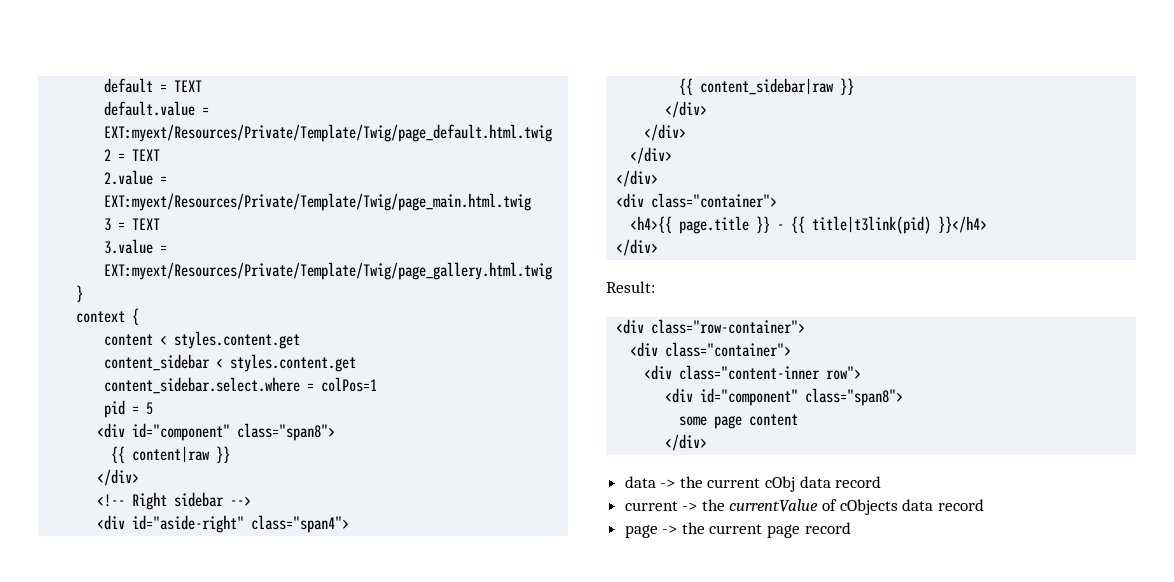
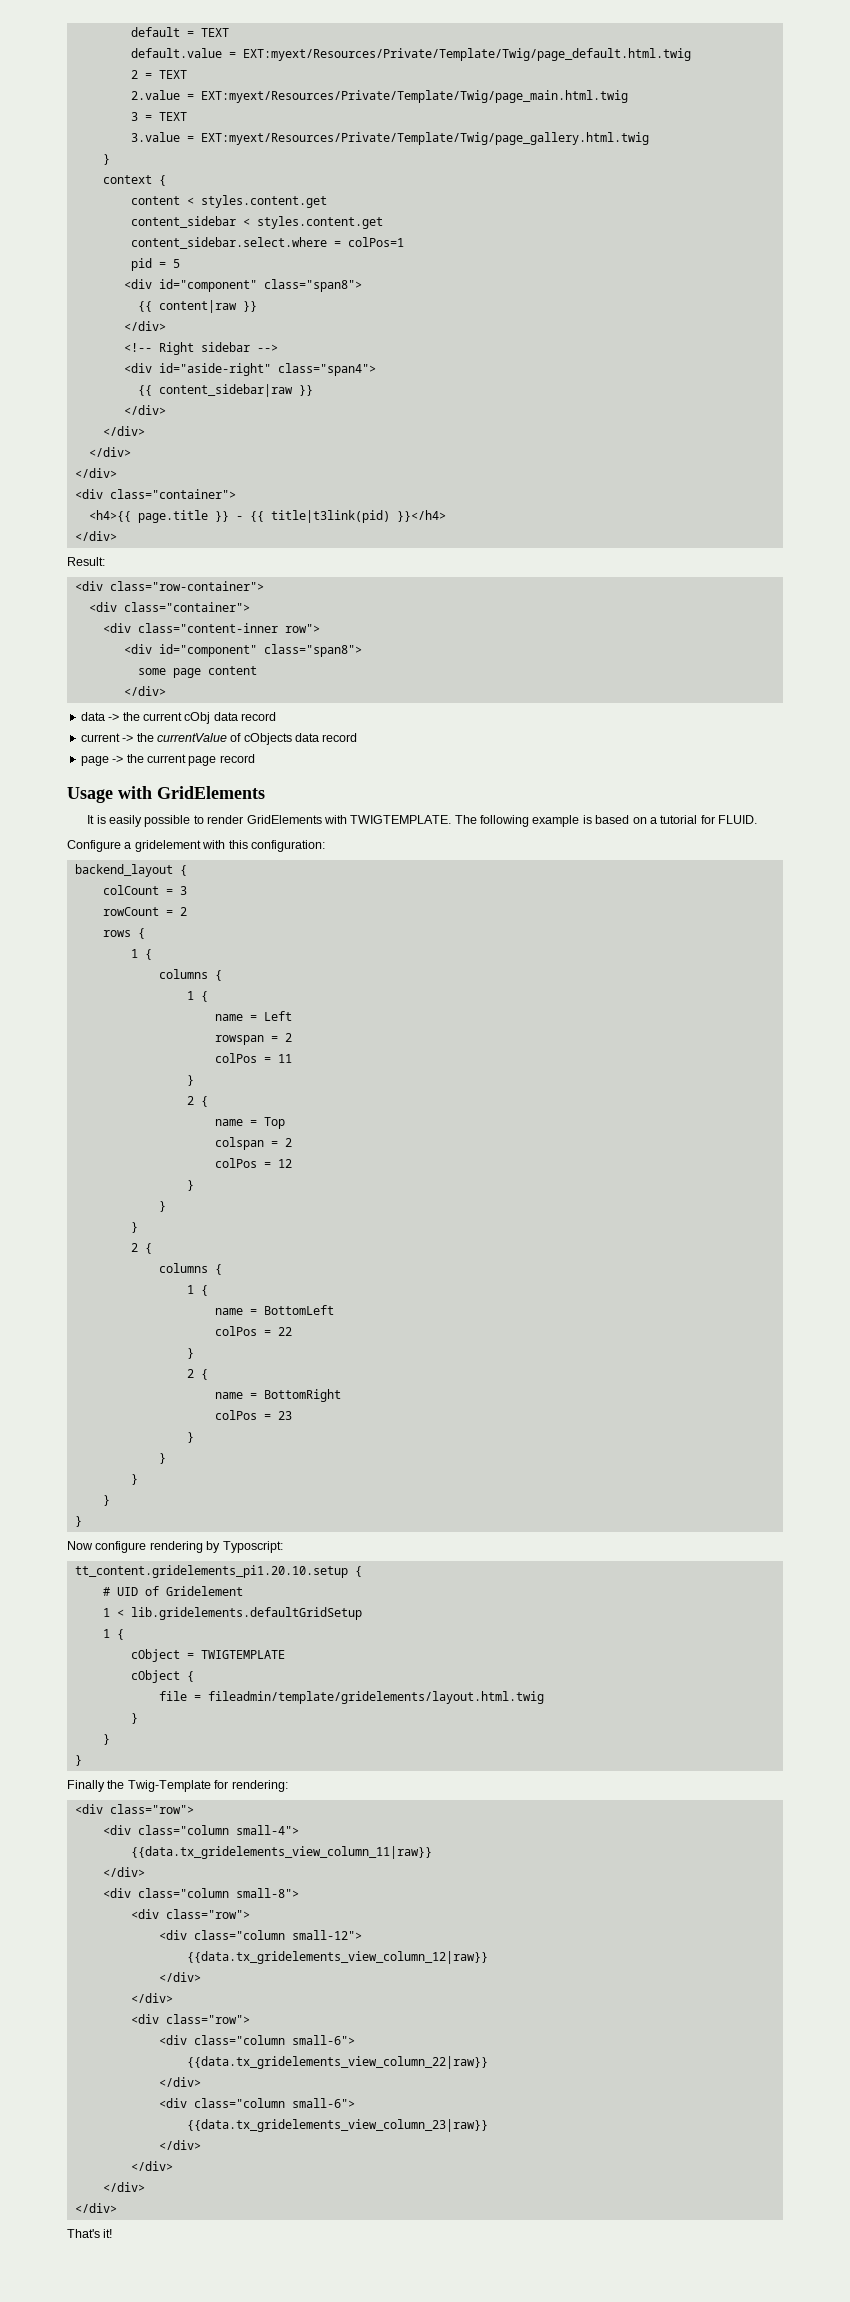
+ Usage with GridElements
+ It is easily possible to render GridElements with TWIGTEMPLATE. The following example is based on a tutorial for FLUID.
+ Configure a gridelement with this configuration:
+ backend_layout {
+ colCount = 3
+ rowCount = 2
+ rows {
+ 1 {
+ columns {
+ 1 {
+ name = Left
+ rowspan = 2
+ colPos = 11
+ }
+ 2 {
+ name = Top
+ colspan = 2
+ colPos = 12
+ }
+ }
+ }
+ 2 {
+ columns {
+ 1 {
+ name = BottomLeft
+ colPos = 22
+ }
+ 2 {
+ name = BottomRight
+ colPos = 23
+ }
+ }
+ }
+ }
+ }
+ Now configure rendering by Typoscript:
+ tt_content.gridelements_pi1.20.10.setup {
+ # UID of Gridelement
+ 1 < lib.gridelements.defaultGridSetup
+ 1 {
+ cObject = TWIGTEMPLATE
+ cObject {
+ file = fileadmin/template/gridelements/layout.html.twig
+ }
+ }
+ }
+ Finally the Twig-Template for rendering:
+ <div class="row">
+ <div class="column small-4">
+ {{data.tx_gridelements_view_column_11|raw}}
+ </div>
+ <div class="column small-8">
+ <div class="row">
+ <div class="column small-12">
+ {{data.tx_gridelements_view_column_12|raw}}
+ </div>
+ </div>
+ <div class="row">
+ <div class="column small-6">
+ {{data.tx_gridelements_view_column_22|raw}}
+ </div>
+ <div class="column small-6">
+ {{data.tx_gridelements_view_column_23|raw}}
+ </div>
+ </div>
+ </div>
+ </div>
+ That's it!

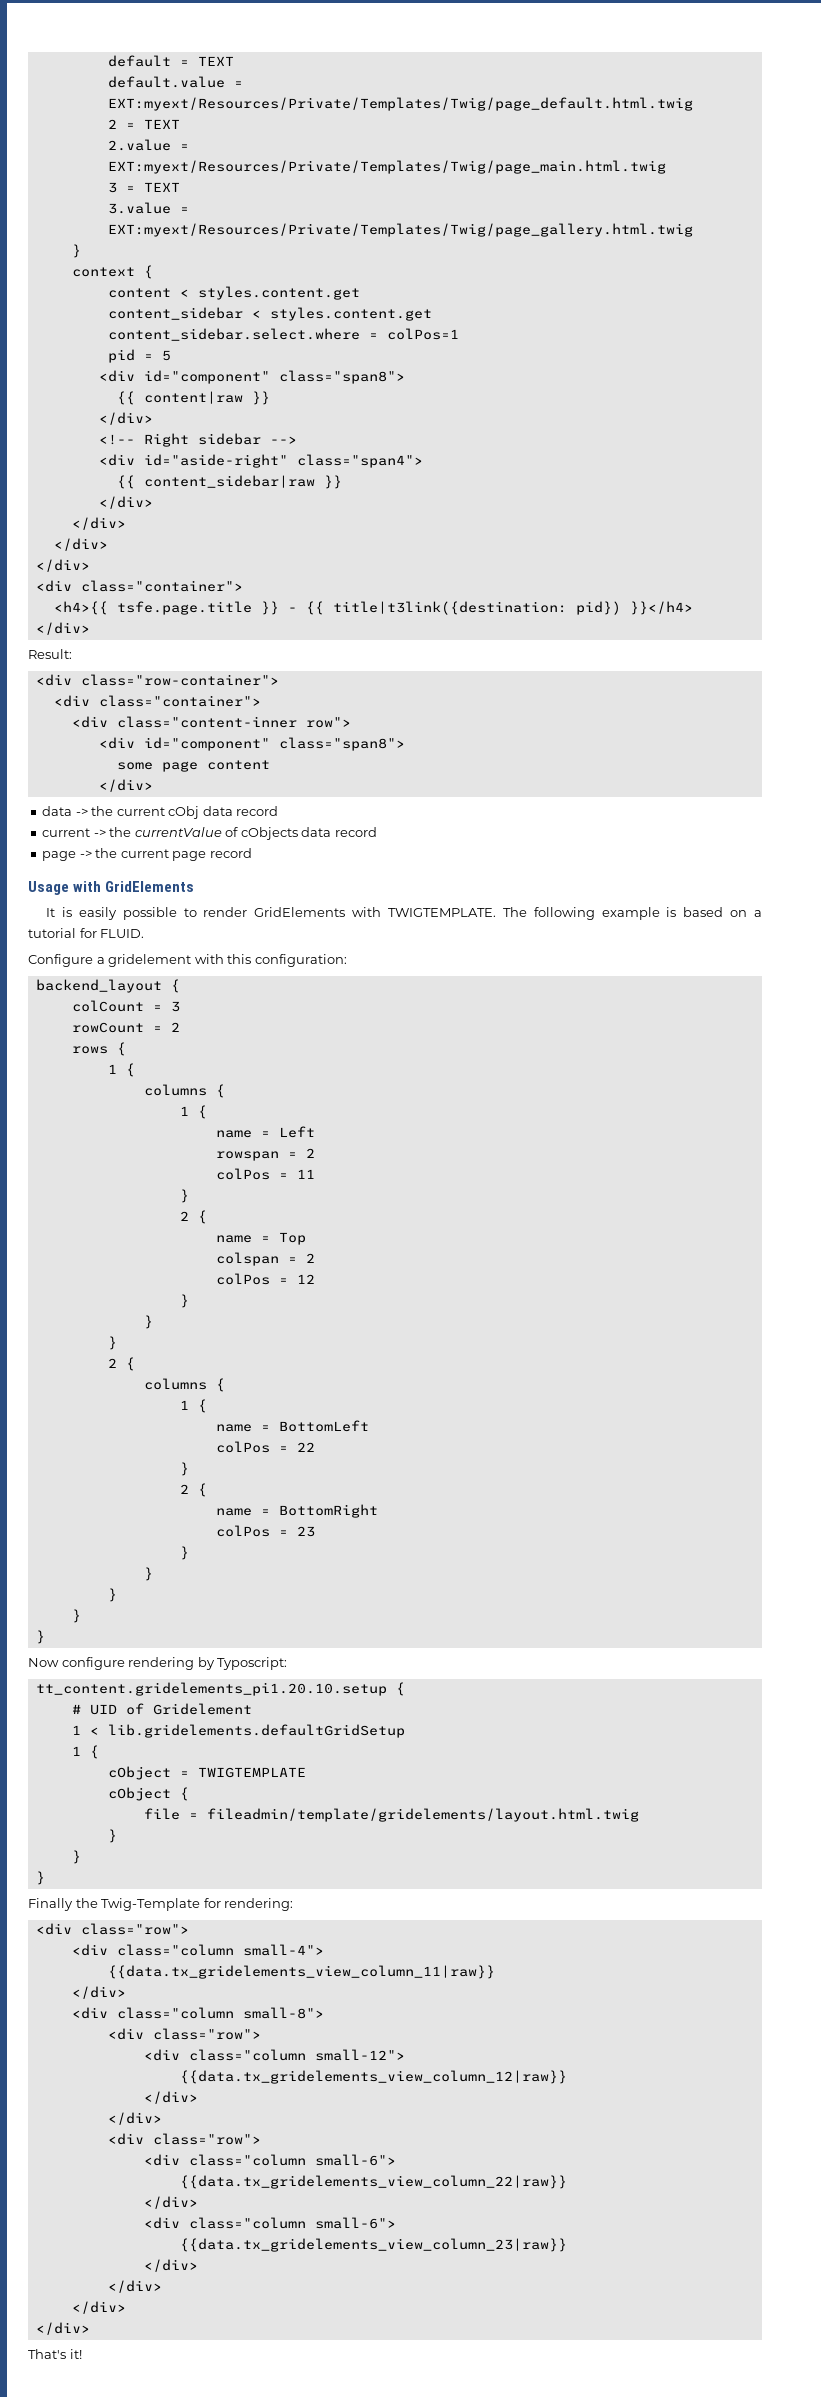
- default.value = EXT:myext/Resources/Private/Template/Twig/page_default.html.twig
+ default.value = EXT:myext/Resources/Private/Templates/Twig/page_default.html.twig
- 2.value = EXT:myext/Resources/Private/Template/Twig/page_main.html.twig
+ 2.value = EXT:myext/Resources/Private/Templates/Twig/page_main.html.twig
- 3.value = EXT:myext/Resources/Private/Template/Twig/page_gallery.html.twig
+ 3.value = EXT:myext/Resources/Private/Templates/Twig/page_gallery.html.twig
- <h4>{{ page.title }} - {{ title|t3link(pid) }}</h4>
+ <h4>{{ tsfe.page.title }} - {{ title|t3link({destination: pid}) }}</h4>

